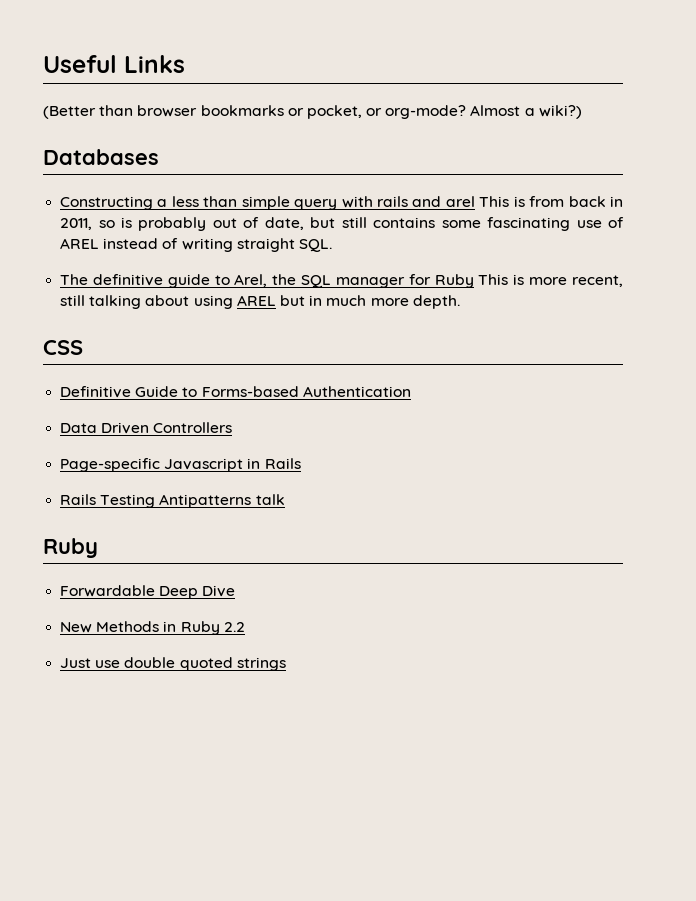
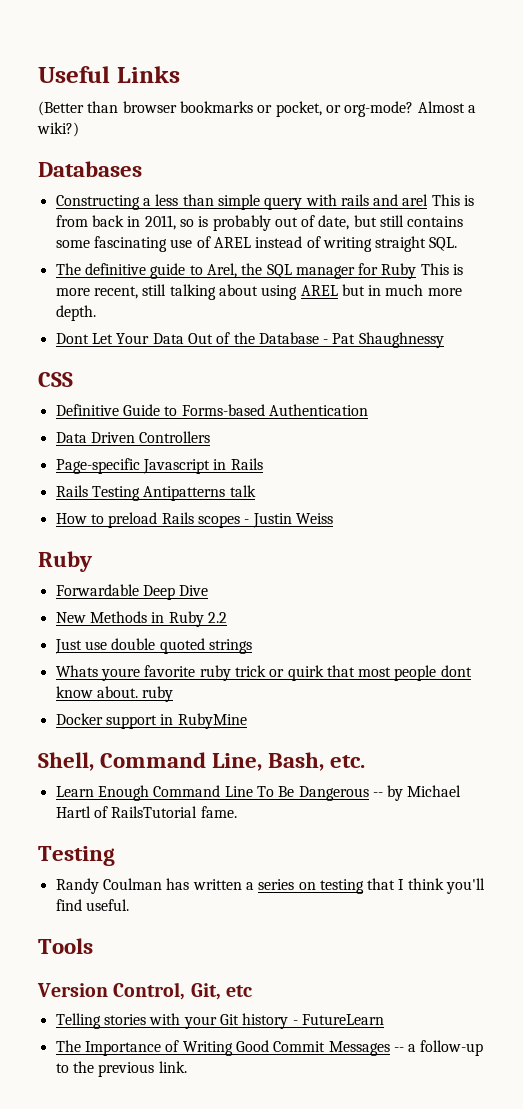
+ Dont Let Your Data Out of the Database - Pat Shaughnessy
+ How to preload Rails scopes - Justin Weiss
+ Whats youre favorite ruby trick or quirk that most people dont know about. ruby
+ Docker support in RubyMine
+ Shell, Command Line, Bash, etc.
+ Learn Enough Command Line To Be Dangerous -- by Michael Hartl of RailsTutorial fame.
+ Testing
+ Randy Coulman has written a series on testing that I think you'll find useful.
+ Tools
+ Version Control, Git, etc
+ Telling stories with your Git history - FutureLearn
+ The Importance of Writing Good Commit Messages -- a follow-up to the previous link.

